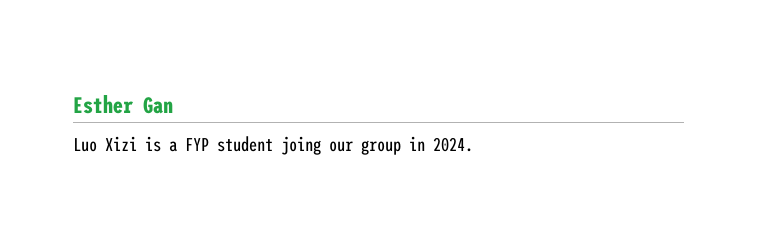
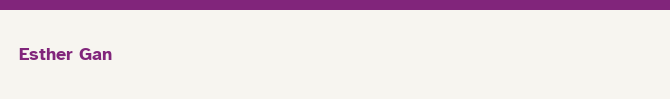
- Luo Xizi is a FYP student joing our group in 2024.

